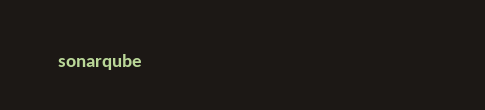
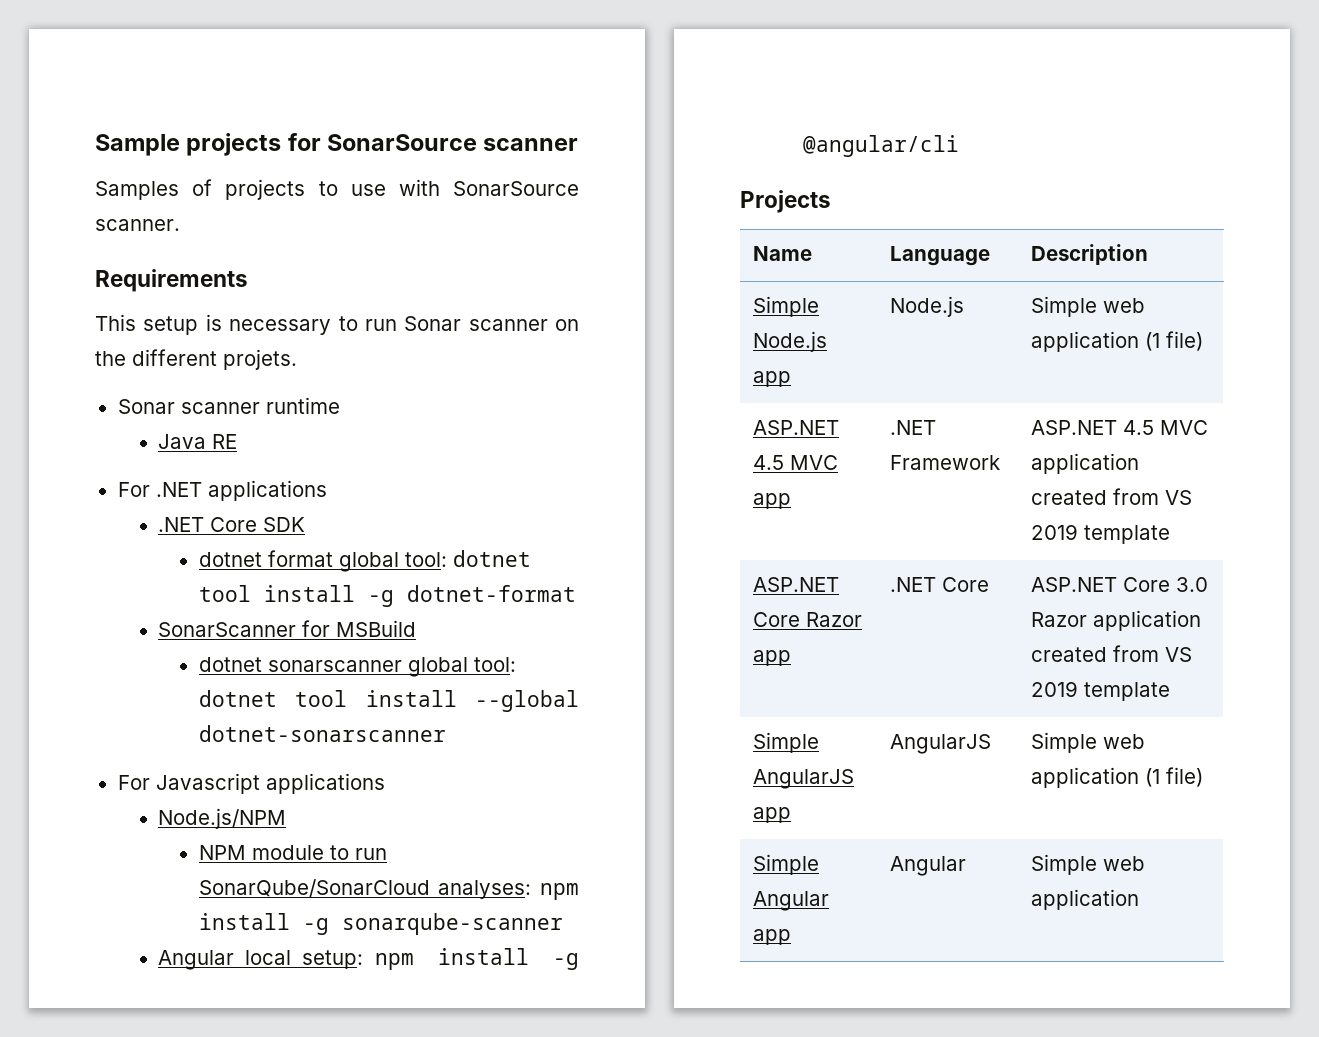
- sonarqube
+ Sample projects for SonarSource scanner
+ Samples of projects to use with SonarSource scanner.
+ Requirements
+ This setup is necessary to run Sonar scanner on the different projets.
+ Sonar scanner runtime
+ Java RE
+ For .NET applications
+ .NET Core SDK
+ dotnet format global tool: dotnet tool install -g dotnet-format
+ SonarScanner for MSBuild
+ dotnet sonarscanner global tool: dotnet tool install --global dotnet-sonarscanner
+ For Javascript applications
+ Node.js/NPM
+ NPM module to run SonarQube/SonarCloud analyses: npm install -g sonarqube-scanner
+ Angular local setup: npm install -g @angular/cli
+ Projects
+ Name | Language | Description
+ Simple Node.js app | Node.js | Simple web application (1 file)
+ ASP.NET 4.5 MVC app | .NET Framework | ASP.NET 4.5 MVC application created from VS 2019 template
+ ASP.NET Core Razor app | .NET Core | ASP.NET Core 3.0 Razor application created from VS 2019 template
+ Simple AngularJS app | AngularJS | Simple web application (1 file)
+ Simple Angular app | Angular | Simple web application

